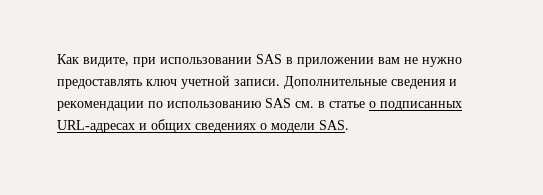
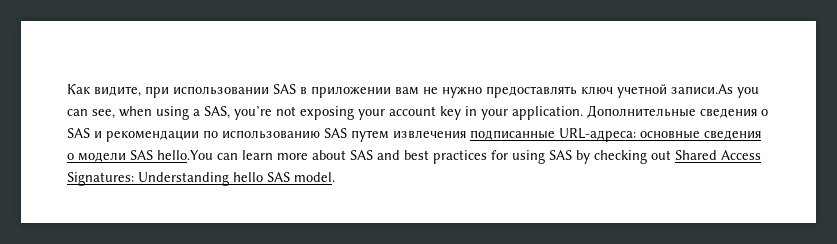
- Как видите, при использовании SAS в приложении вам не нужно предоставлять ключ учетной записи. Дополнительные сведения и рекомендации по использованию SAS см. в статье о подписанных URL-адресах и общих сведениях о модели SAS.
+ Как видите, при использовании SAS в приложении вам не нужно предоставлять ключ учетной записи.As you can see, when using a SAS, you’re not exposing your account key in your application. Дополнительные сведения о SAS и рекомендации по использованию SAS путем извлечения подписанные URL-адреса: основные сведения о модели SAS hello.You can learn more about SAS and best practices for using SAS by checking out Shared Access Signatures: Understanding hello SAS model.

